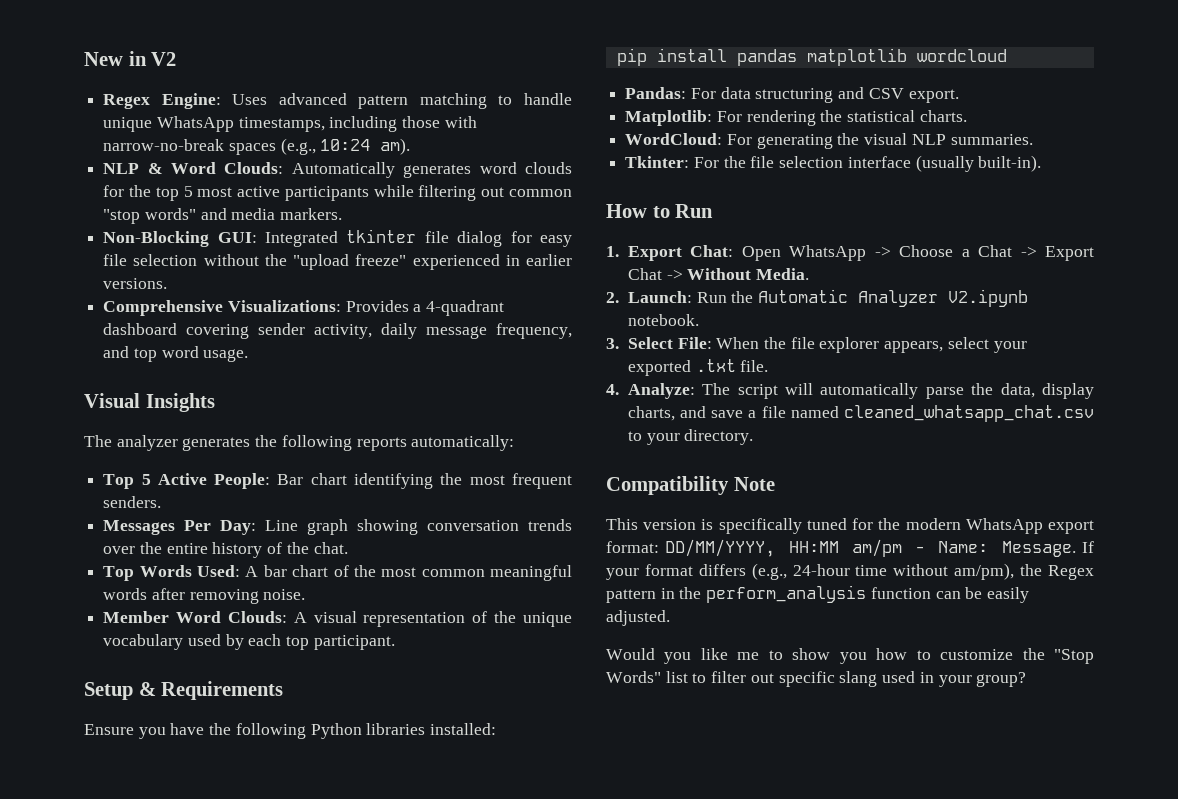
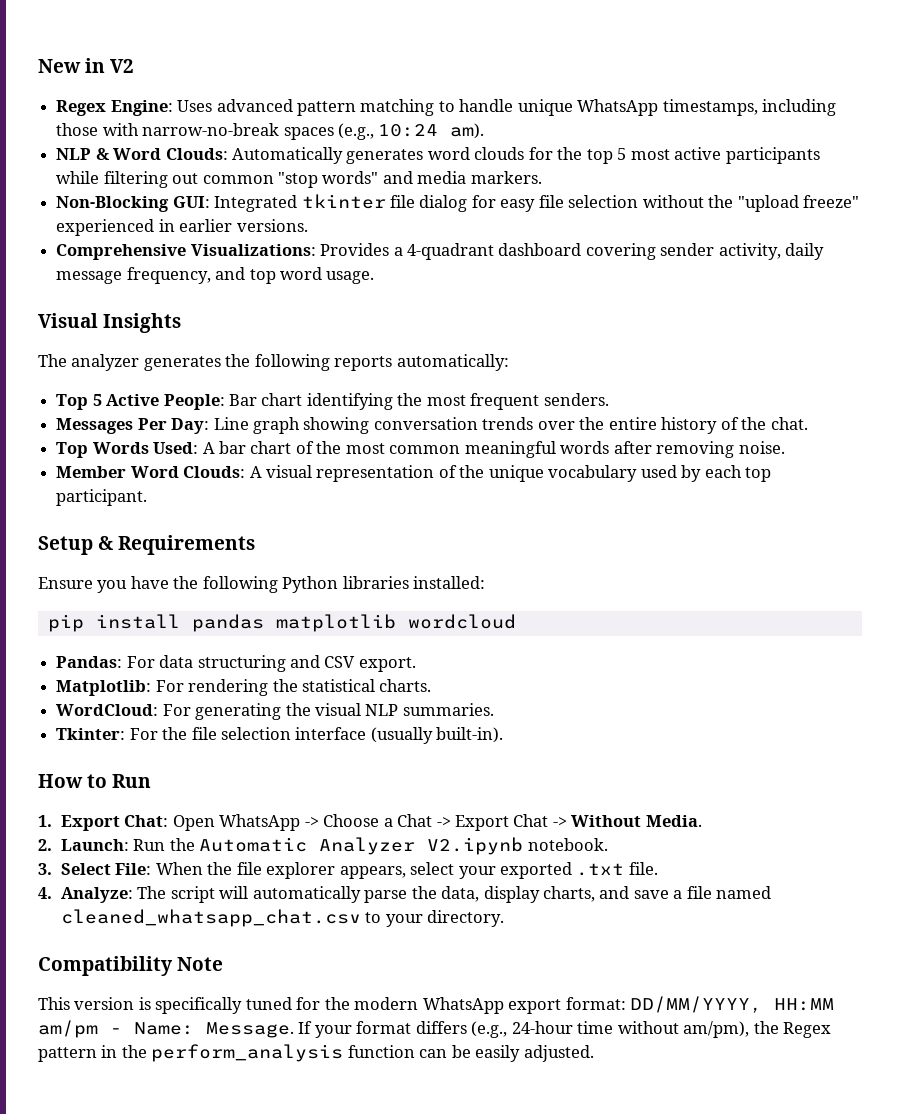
- Would you like me to show you how to customize the "Stop Words" list to filter out specific slang used in your group?

